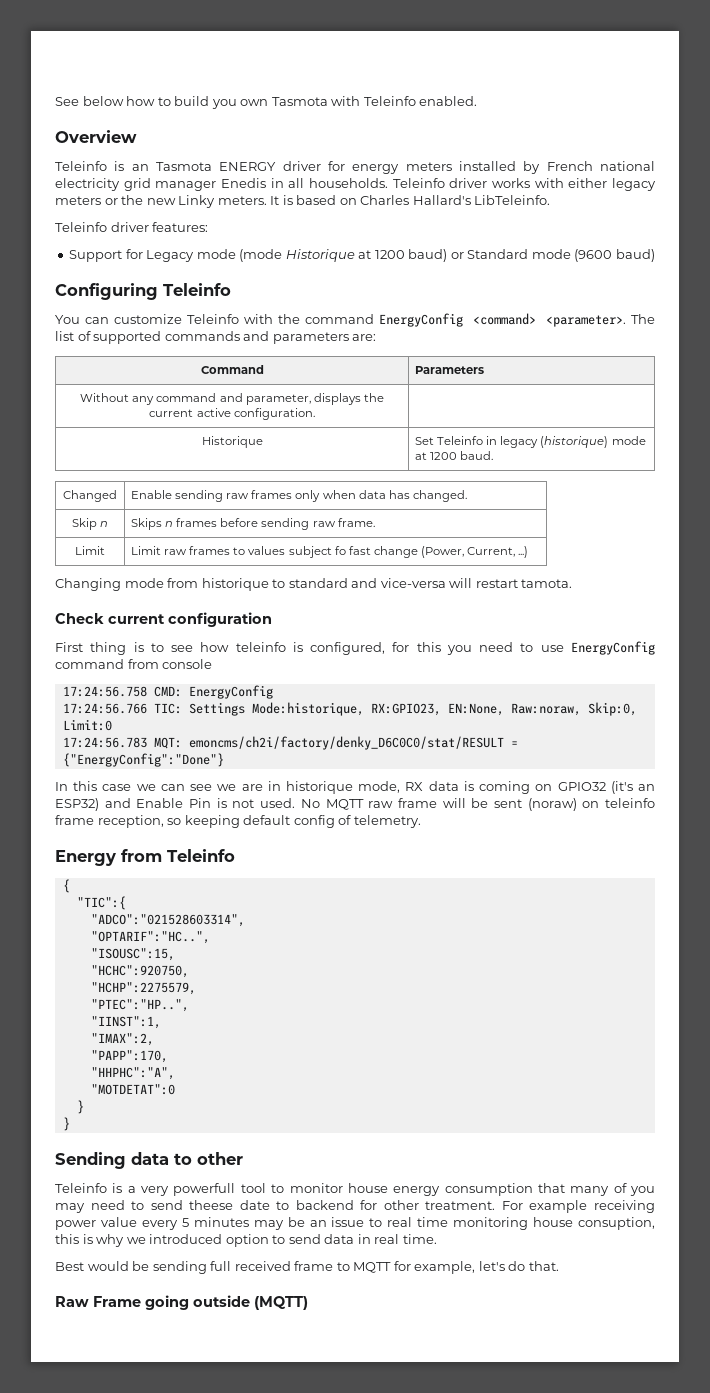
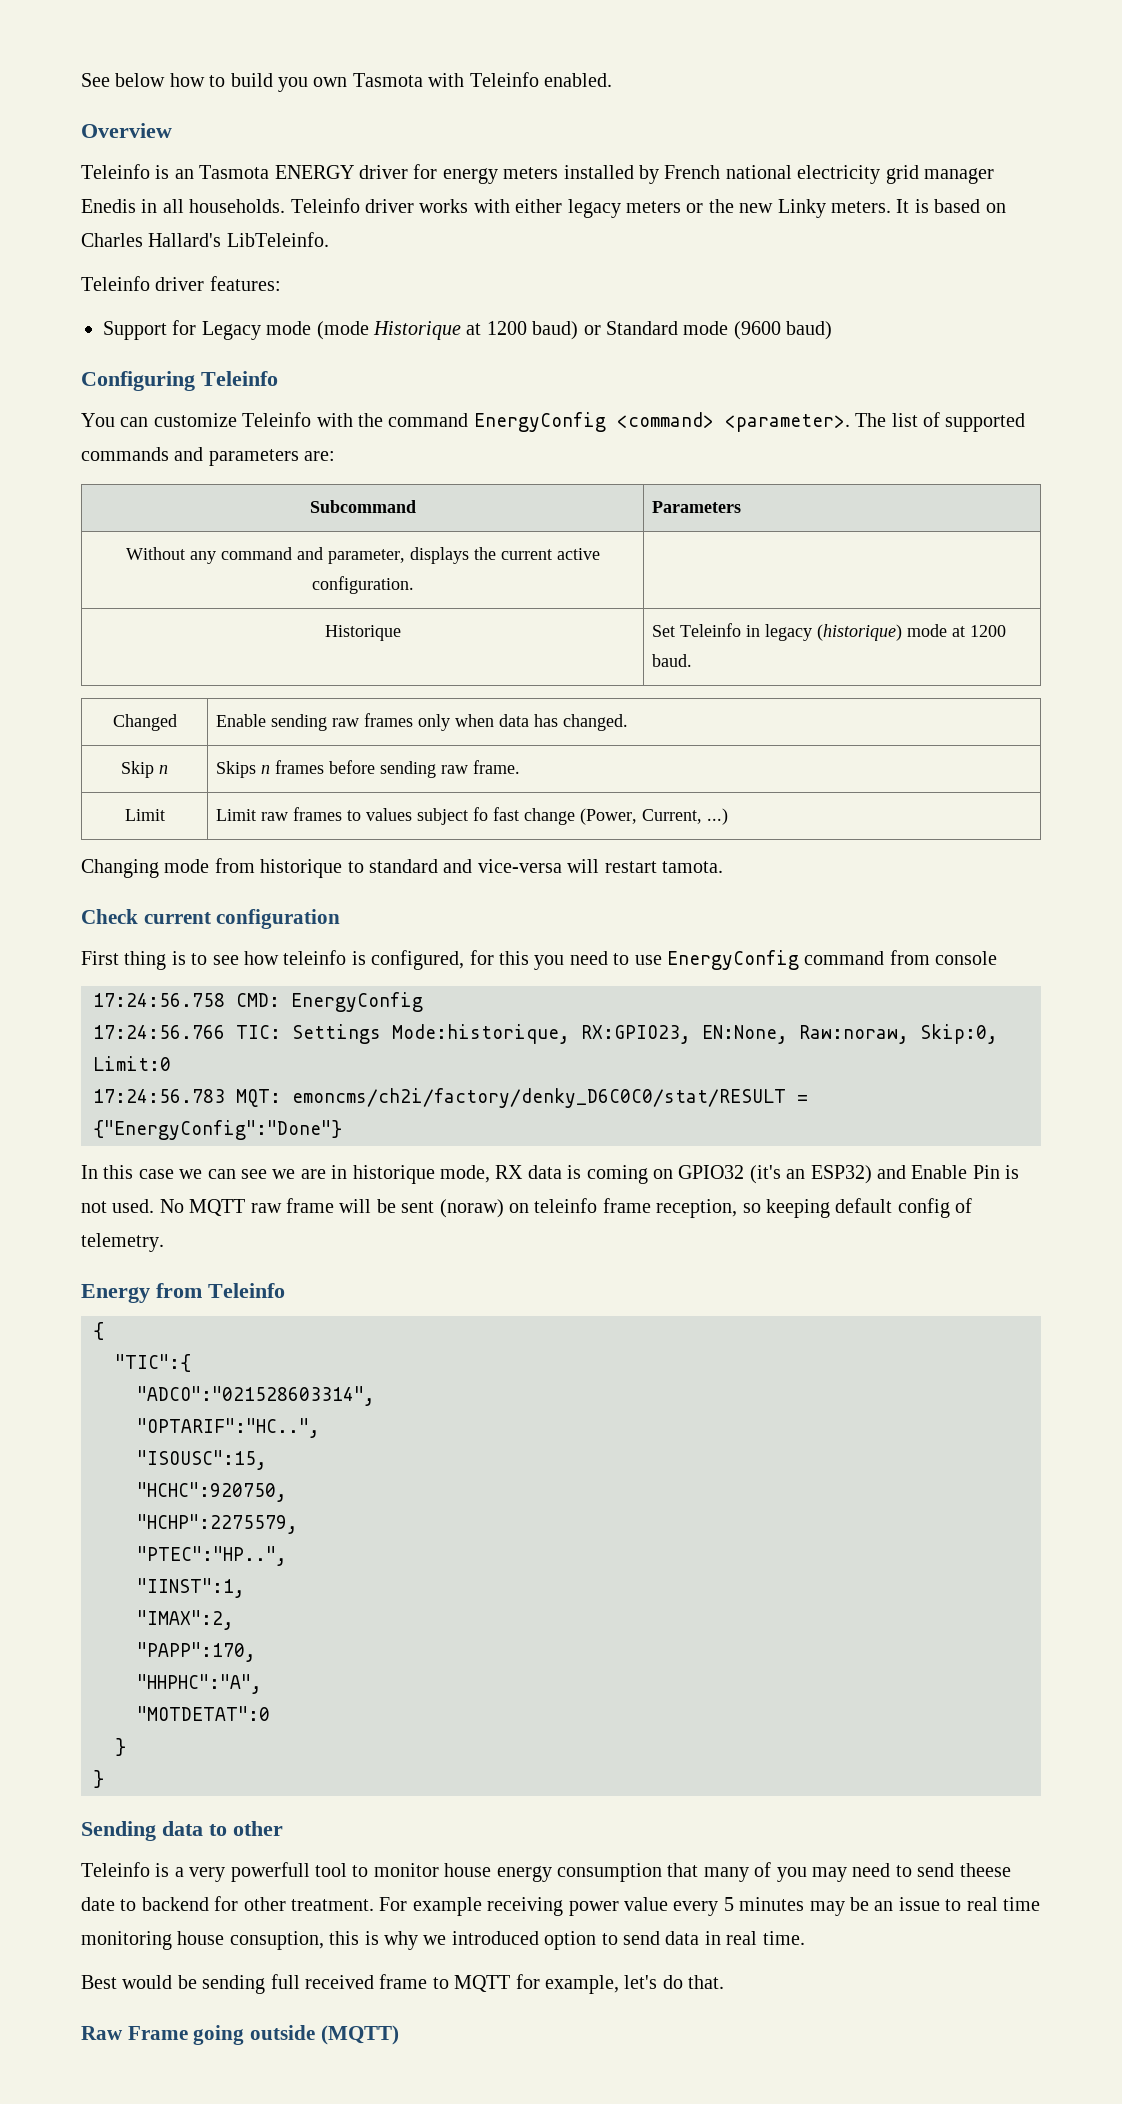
- Command | Parameters
+ Subcommand | Parameters

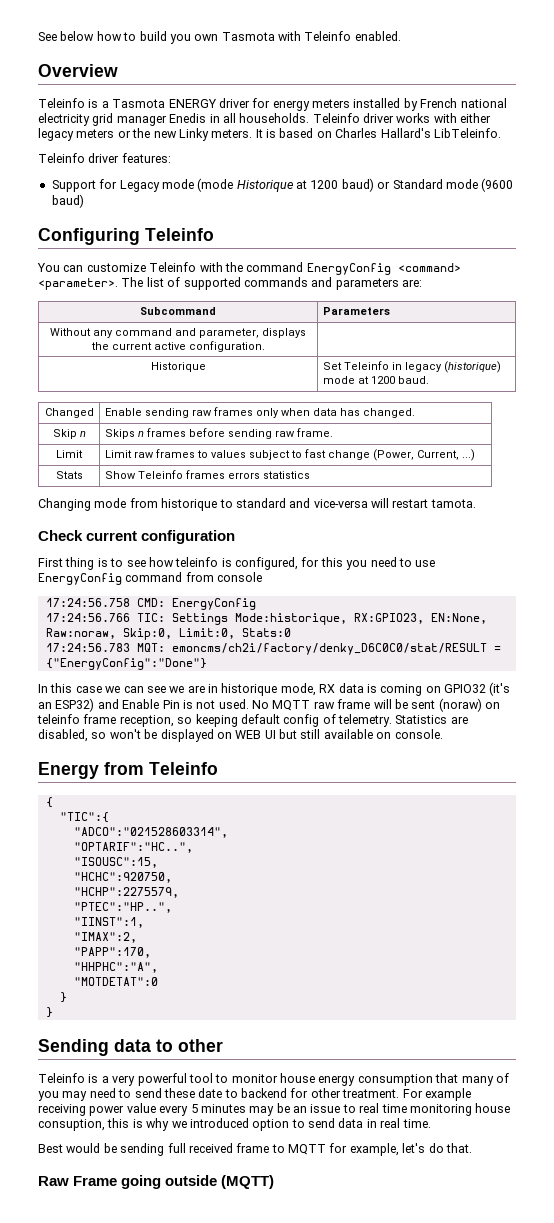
- Teleinfo is an Tasmota ENERGY driver for energy meters installed by French national electricity grid manager Enedis in all households.
+ Teleinfo is a Tasmota ENERGY driver for energy meters installed by French national electricity grid manager Enedis in all households.
- Limit | Limit raw frames to values subject fo fast change (Power, Current, ...)
+ Limit | Limit raw frames to values subject to fast change (Power, Current, ...)
+ Stats | Show Teleinfo frames errors statistics
- 17:24:56.766 TIC: Settings Mode:historique, RX:GPIO23, EN:None, Raw:noraw, Skip:0, Limit:0
+ 17:24:56.766 TIC: Settings Mode:historique, RX:GPIO23, EN:None, Raw:noraw, Skip:0, Limit:0, Stats:0
+ Statistics are disabled, so won't be displayed on WEB UI but still available on console.
- Teleinfo is a very powerfull tool to monitor house energy consumption that many of you may need to send theese date to backend for other treatment.
+ Teleinfo is a very powerful tool to monitor house energy consumption that many of you may need to send these date to backend for other treatment.

